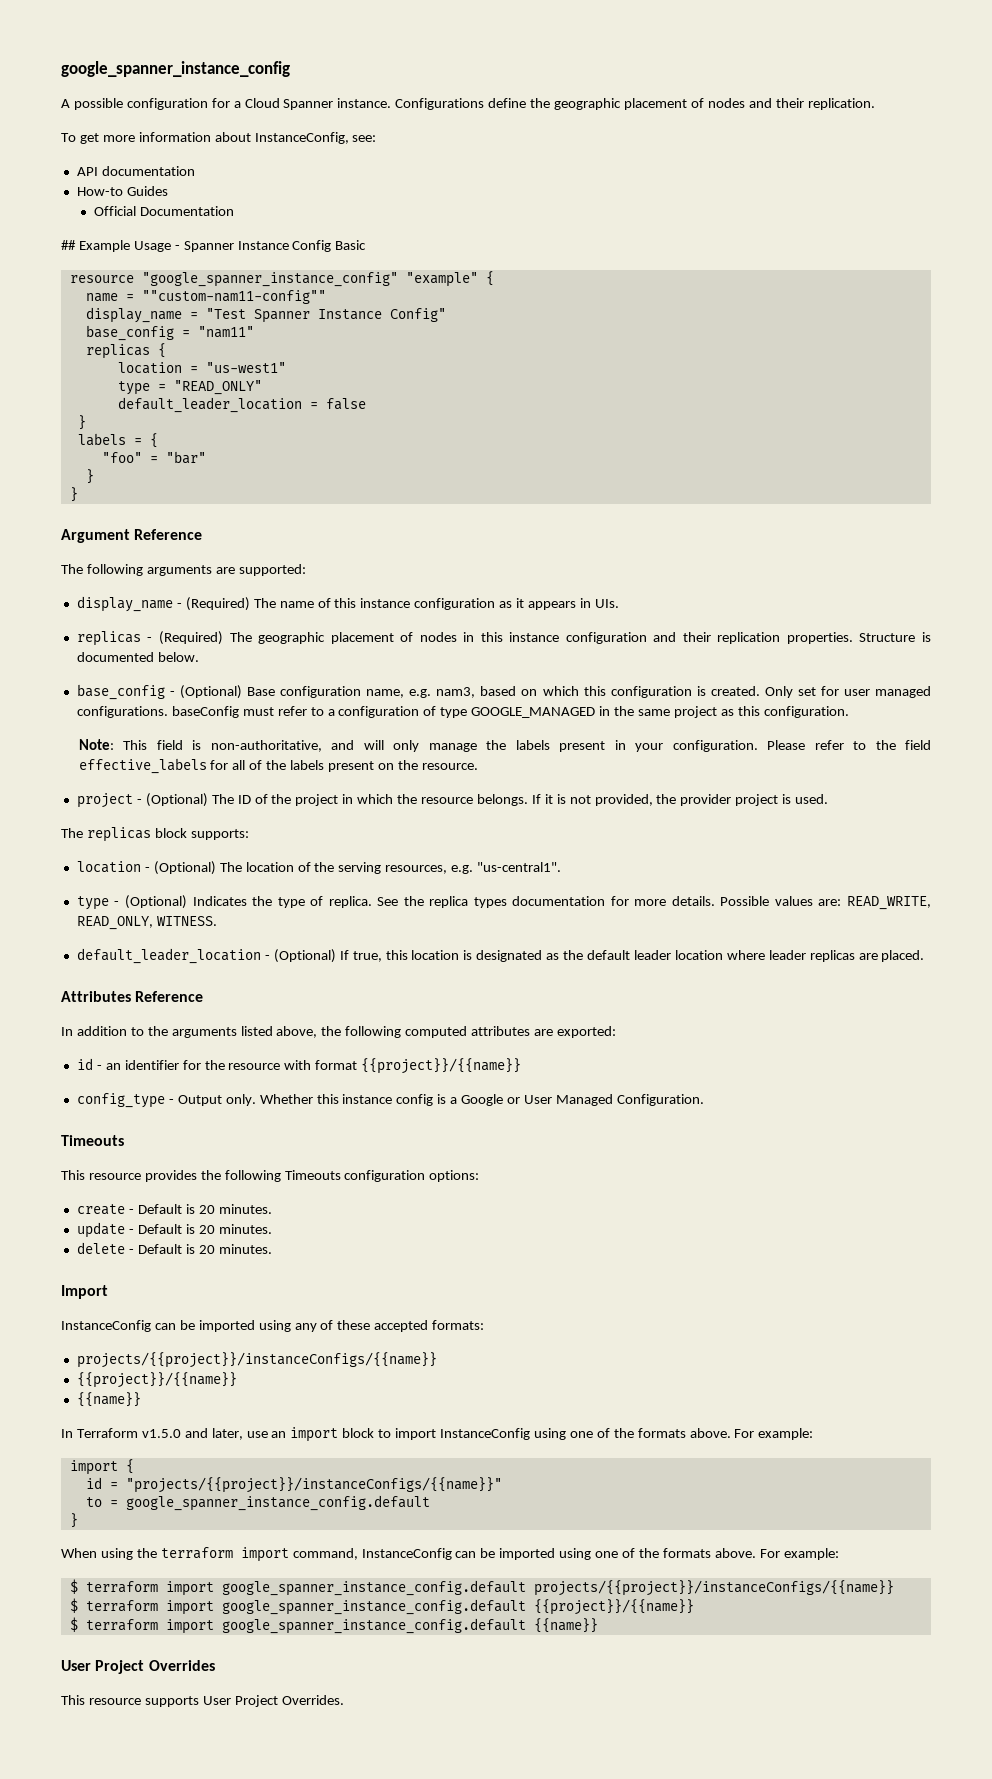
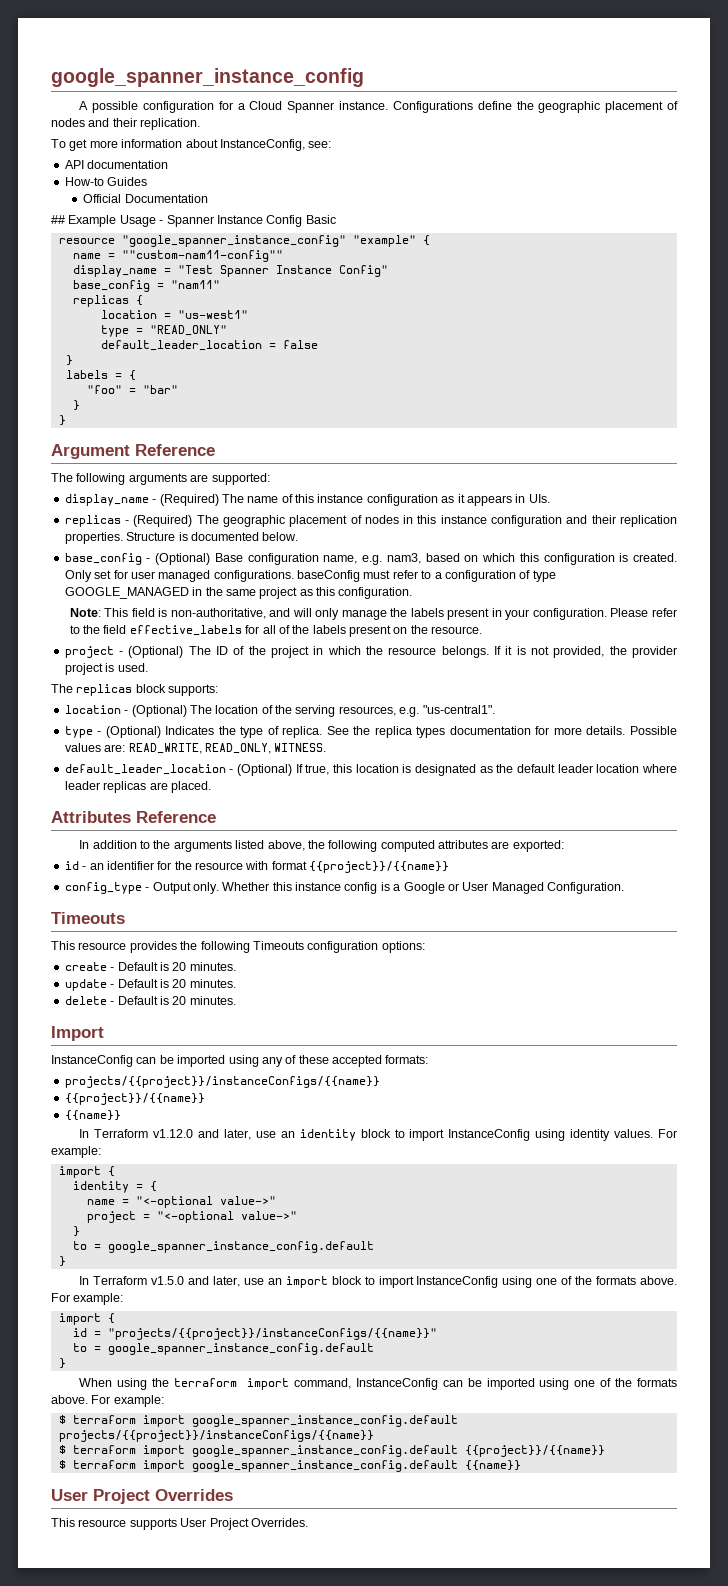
+ In Terraform v1.12.0 and later, use an identity block to import InstanceConfig using identity values. For example:
+ import {
+ identity = {
+ name = "<-optional value->"
+ project = "<-optional value->"
+ }
+ to = google_spanner_instance_config.default
+ }

